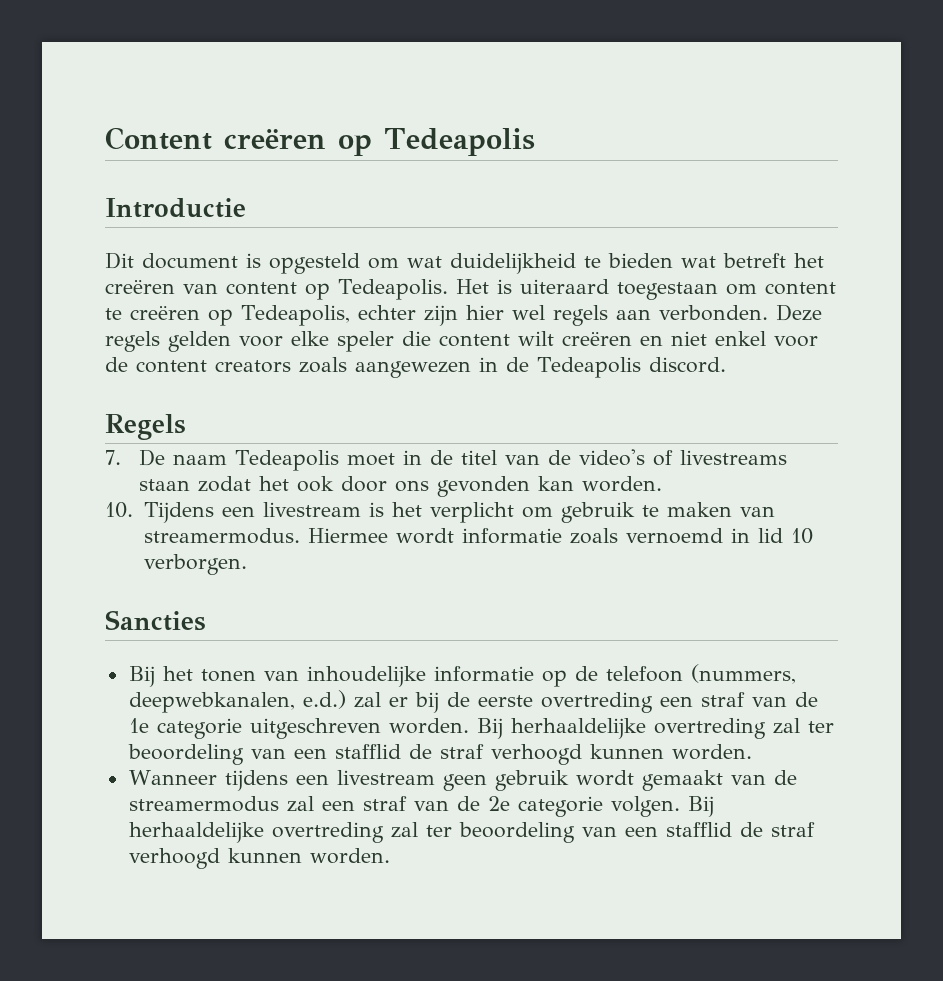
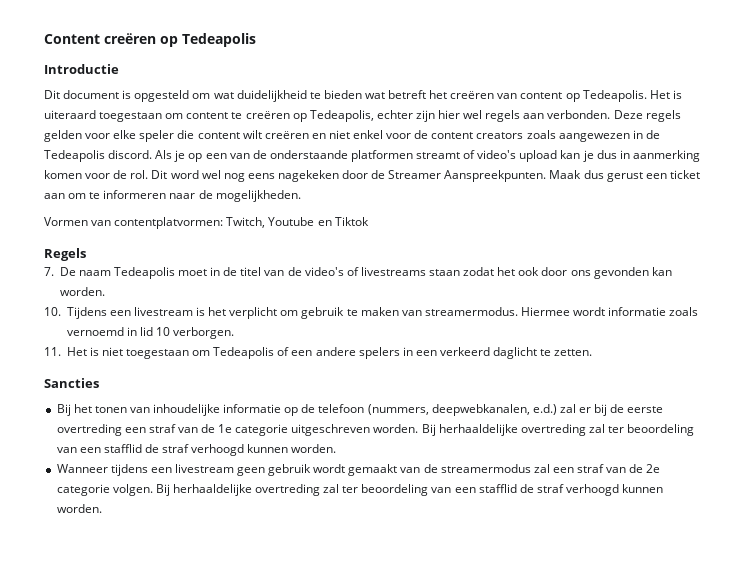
+ Als je op een van de onderstaande platformen streamt of video's upload kan je dus in aanmerking komen voor de rol. Dit word wel nog eens nagekeken door de Streamer Aanspreekpunten. Maak dus gerust een ticket aan om te informeren naar de mogelijkheden.
+ Vormen van contentplatvormen: Twitch, Youtube en Tiktok
+ 11. Het is niet toegestaan om Tedeapolis of een andere spelers in een verkeerd daglicht te zetten.

